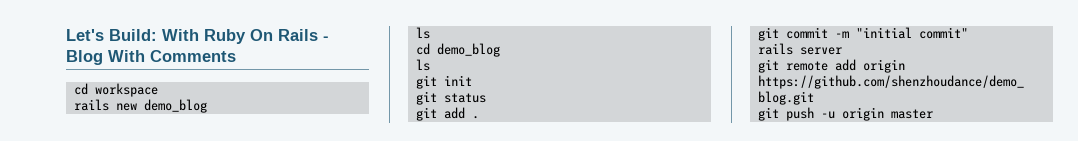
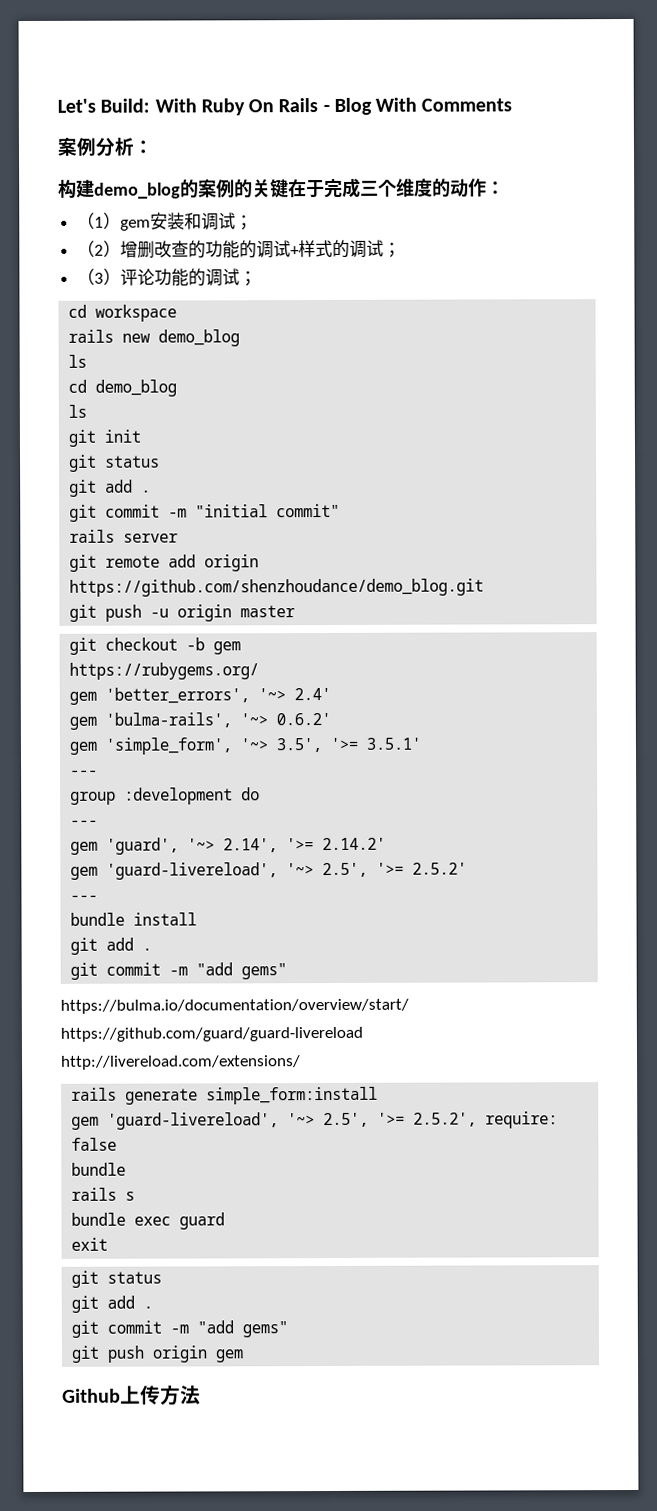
+ 案例分析：
+ 构建demo_blog的案例的关键在于完成三个维度的动作：
+ （1）gem安装和调试；
+ （2）增删改查的功能的调试+样式的调试；
+ （3）评论功能的调试；
+ git checkout -b gem
+ https://rubygems.org/
+ gem 'better_errors', '~> 2.4'
+ gem 'bulma-rails', '~> 0.6.2'
+ gem 'simple_form', '~> 3.5', '>= 3.5.1'
+ ---
+ group :development do
+ ---
+ gem 'guard', '~> 2.14', '>= 2.14.2'
+ gem 'guard-livereload', '~> 2.5', '>= 2.5.2'
+ ---
+ bundle install
+ git add .
+ git commit -m "add gems"
+ https://bulma.io/documentation/overview/start/ https://github.com/guard/guard-livereload http://livereload.com/extensions/
+ rails generate simple_form:install
+ gem 'guard-livereload', '~> 2.5', '>= 2.5.2', require: false
+ bundle
+ rails s
+ bundle exec guard
+ exit
+ git status
+ git add .
+ git commit -m "add gems"
+ git push origin gem
+ Github上传方法

